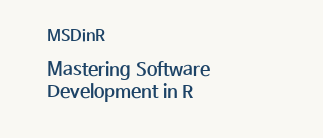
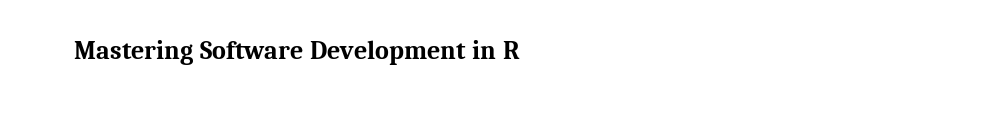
- MSDinR

